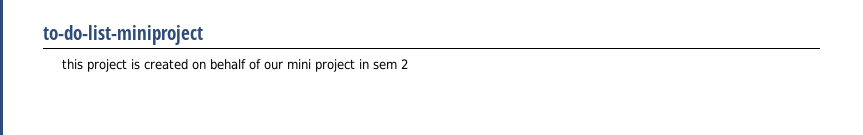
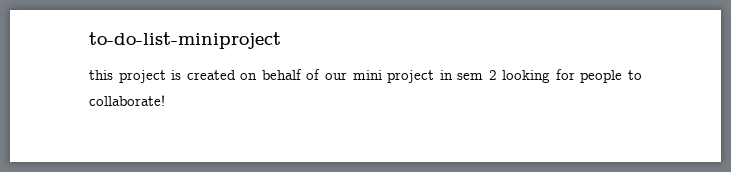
- this project is created on behalf of our mini project in sem 2
+ this project is created on behalf of our mini project in sem 2 looking for people to collaborate!

